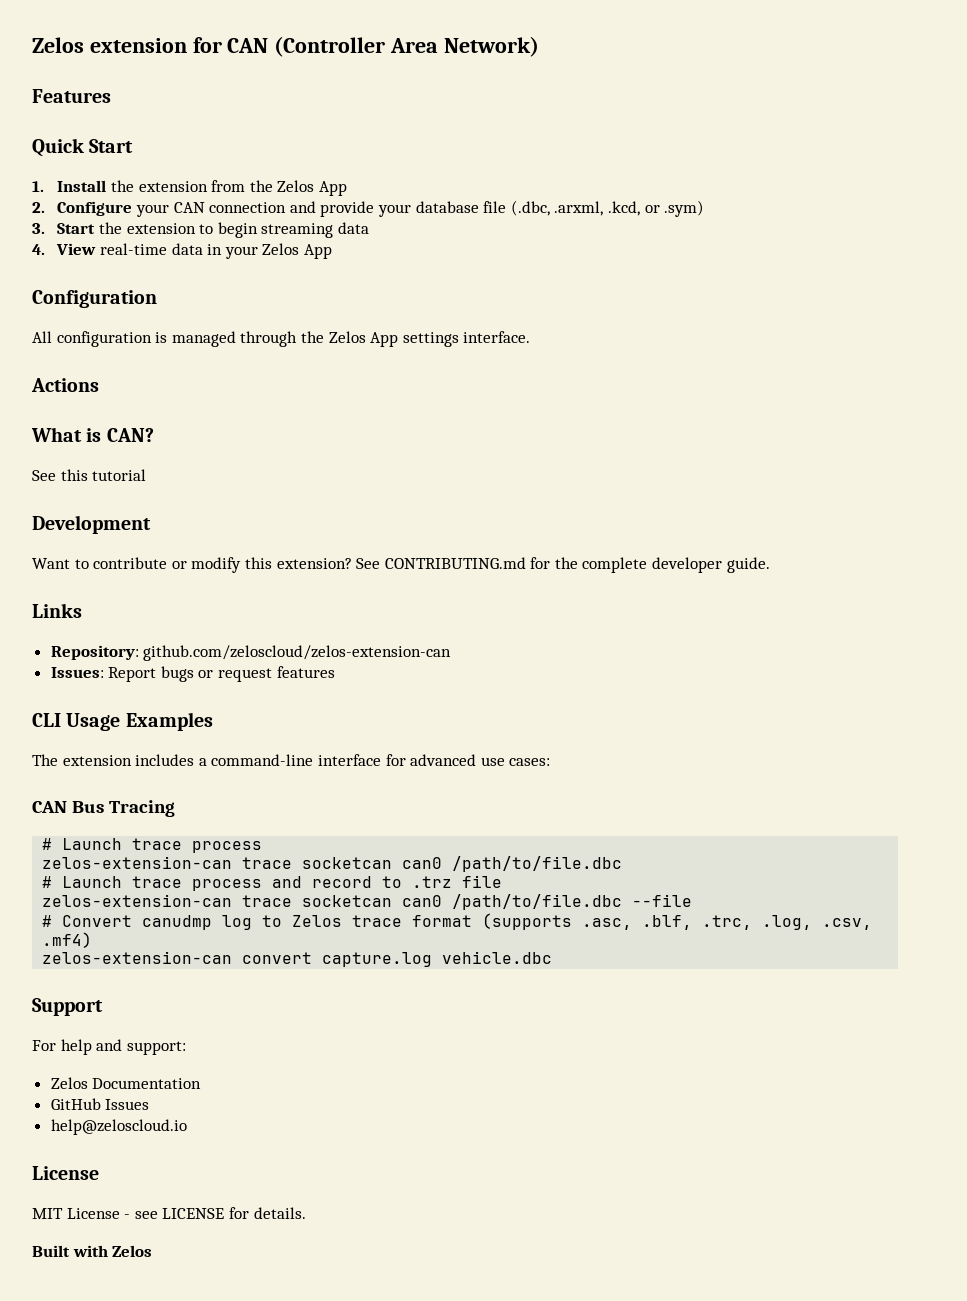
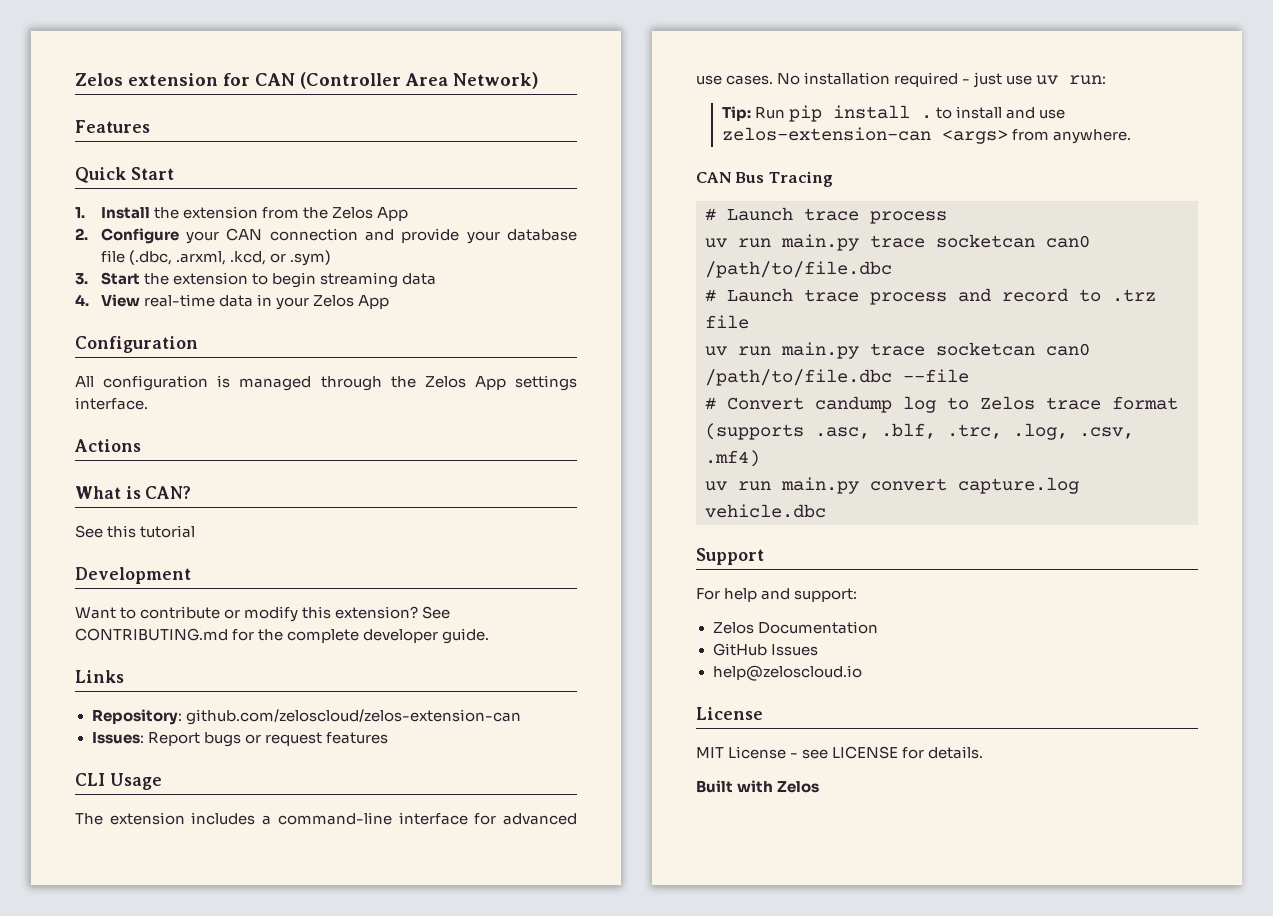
- CLI Usage Examples
+ CLI Usage
- The extension includes a command-line interface for advanced use cases:
+ The extension includes a command-line interface for advanced use cases. No installation required - just use uv run:
+ Tip: Run pip install . to install and use zelos-extension-can <args> from anywhere.
  CAN Bus Tracing
  # Launch trace process
- zelos-extension-can trace socketcan can0 /path/to/file.dbc
+ uv run main.py trace socketcan can0 /path/to/file.dbc
- zelos-extension-can trace socketcan can0 /path/to/file.dbc --file
+ uv run main.py trace socketcan can0 /path/to/file.dbc --file
- # Convert canudmp log to Zelos trace format (supports .asc, .blf, .trc, .log, .csv, .mf4)
+ # Convert candump log to Zelos trace format (supports .asc, .blf, .trc, .log, .csv, .mf4)
- zelos-extension-can convert capture.log vehicle.dbc
+ uv run main.py convert capture.log vehicle.dbc

